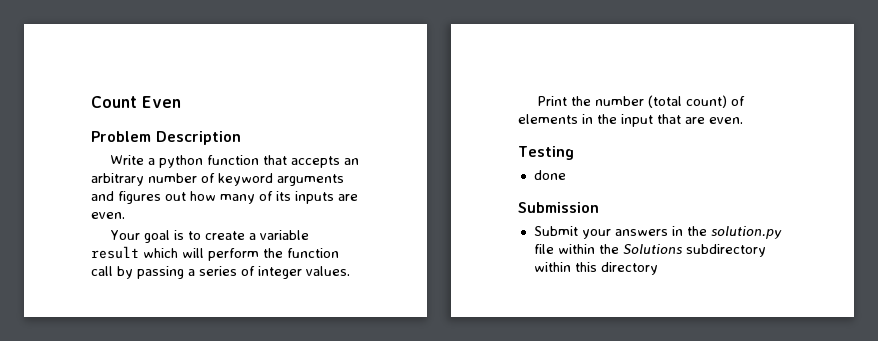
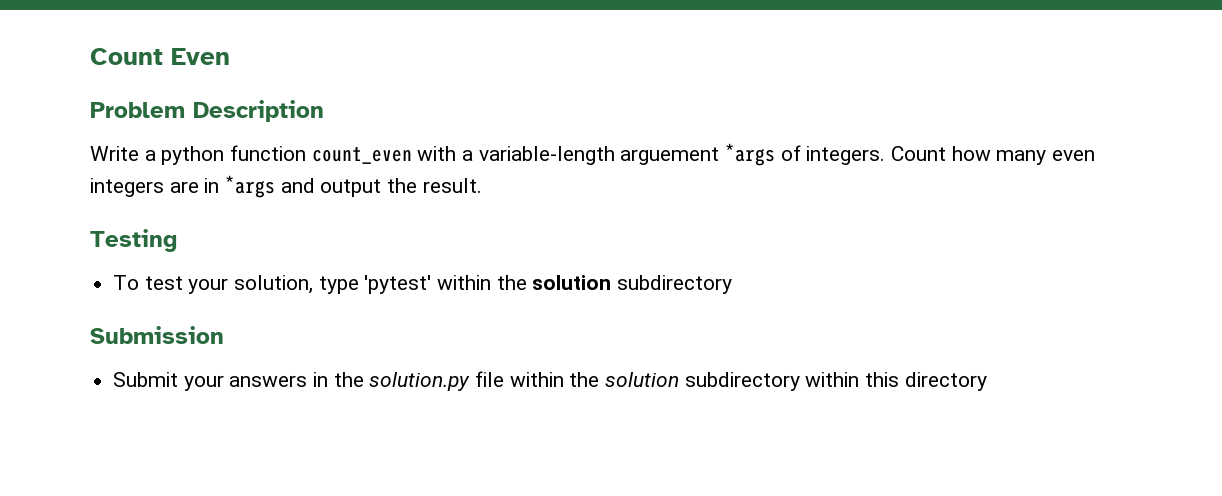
- Write a python function that accepts an arbitrary number of keyword arguments and figures out how many of its inputs are even.
- Your goal is to create a variable result which will perform the function call by passing a series of integer values.
- Print the number (total count) of elements in the input that are even.
+ Write a python function count_even with a variable-length arguement *args of integers. Count how many even integers are in *args and output the result.
  Testing
- done
+ To test your solution, type 'pytest' within the solution subdirectory
- Submit your answers in the solution.py file within the Solutions subdirectory within this directory
+ Submit your answers in the solution.py file within the solution subdirectory within this directory

